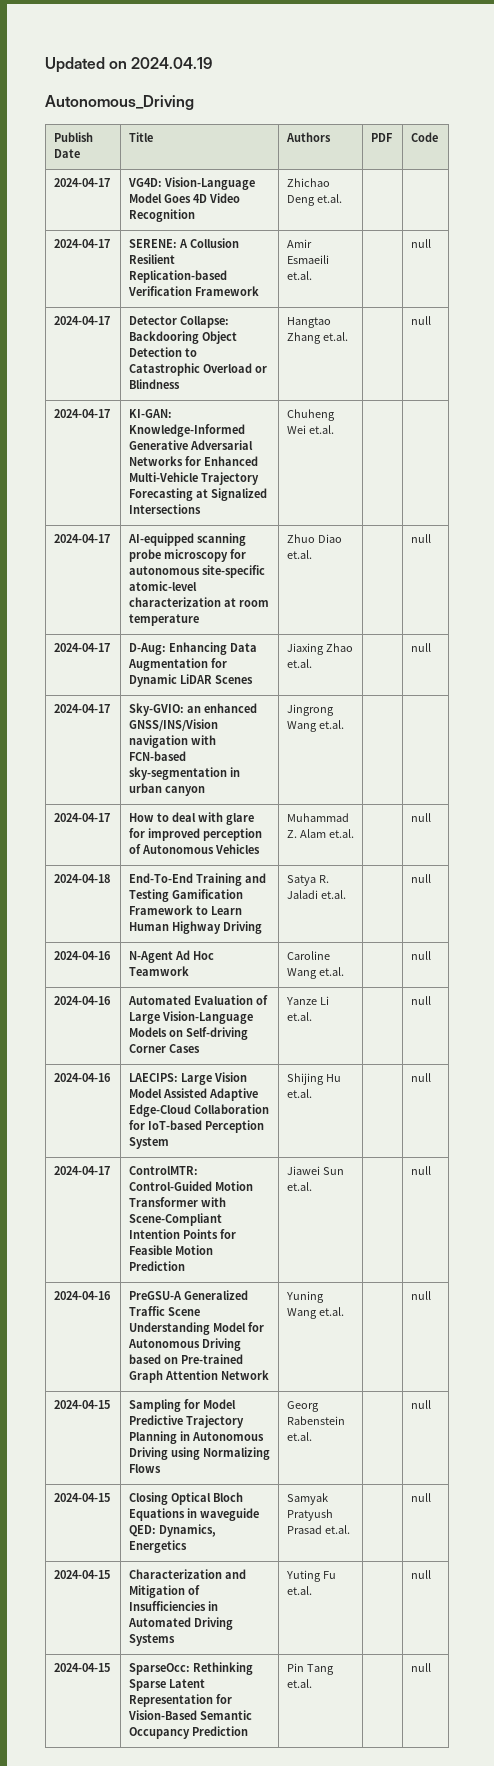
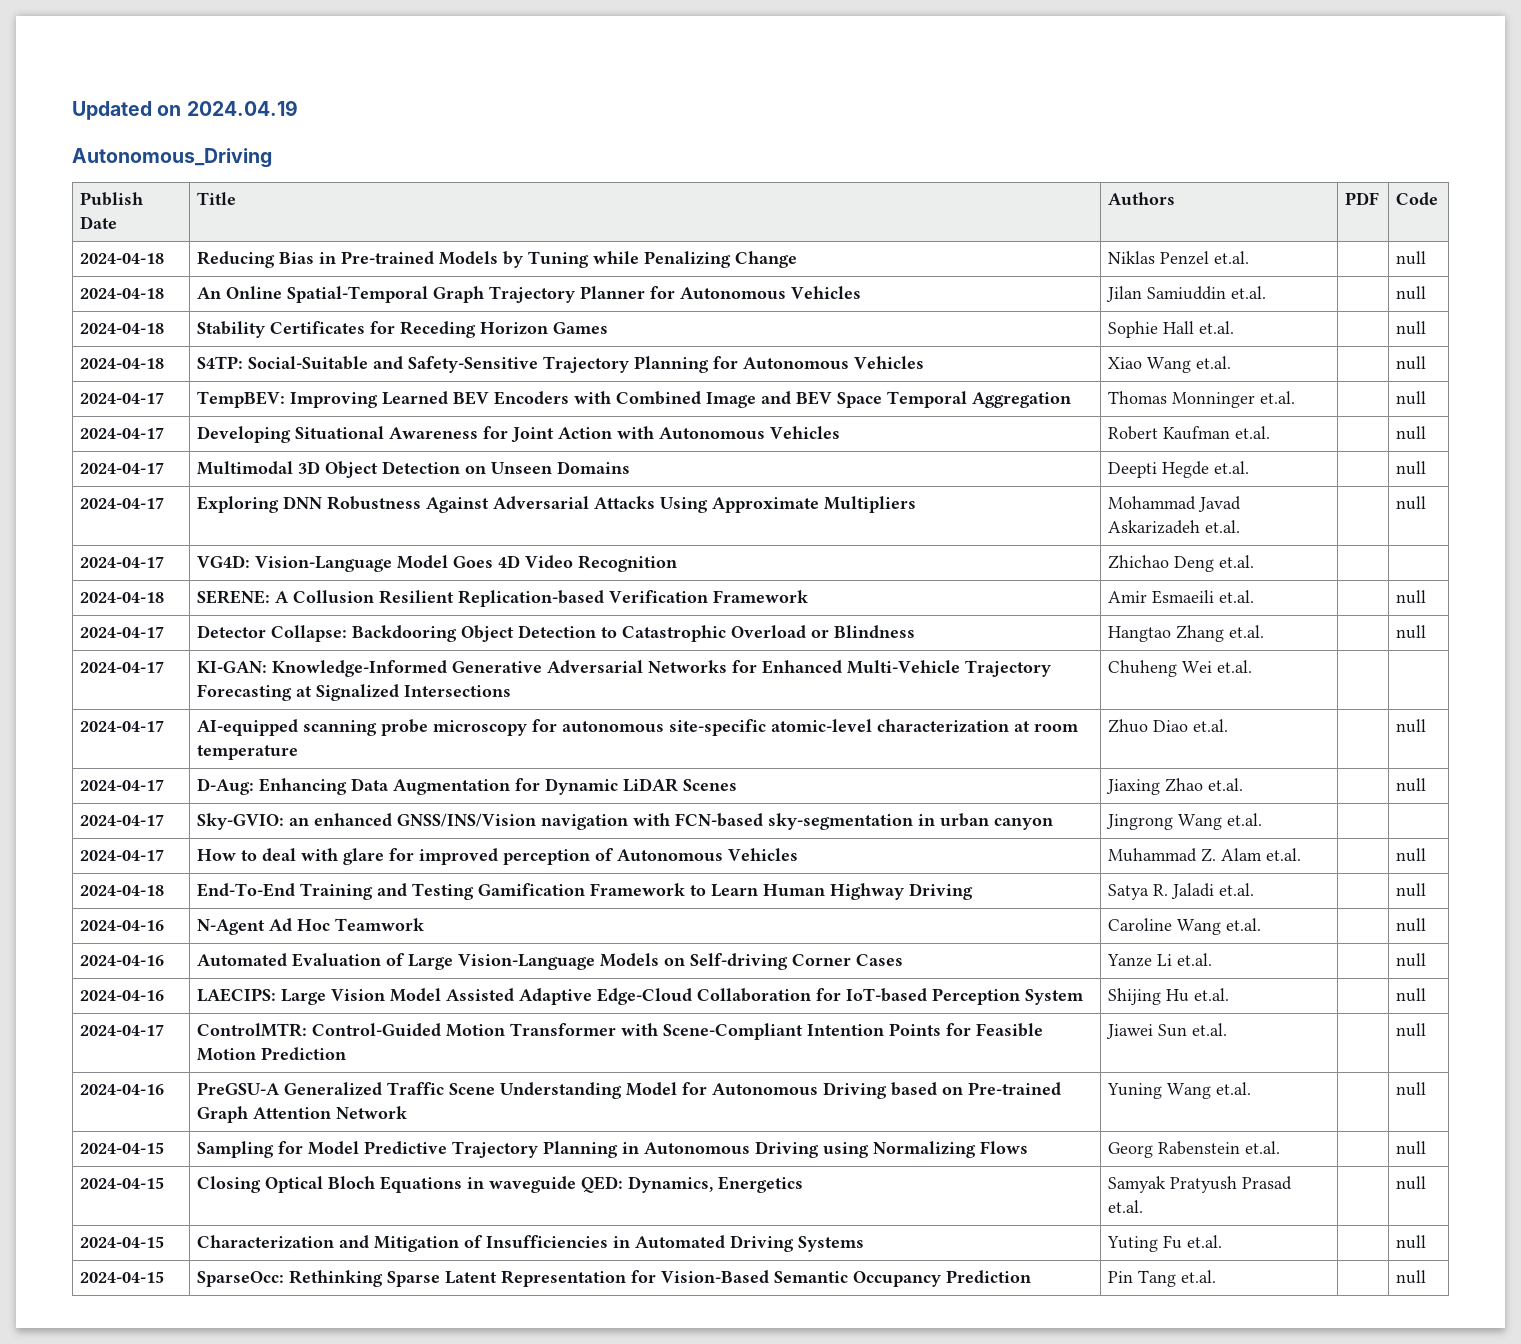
+ 2024-04-18 | Reducing Bias in Pre-trained Models by Tuning while Penalizing Change | Niklas Penzel et.al. | | null
+ 2024-04-18 | An Online Spatial-Temporal Graph Trajectory Planner for Autonomous Vehicles | Jilan Samiuddin et.al. | | null
+ 2024-04-18 | Stability Certificates for Receding Horizon Games | Sophie Hall et.al. | | null
+ 2024-04-18 | S4TP: Social-Suitable and Safety-Sensitive Trajectory Planning for Autonomous Vehicles | Xiao Wang et.al. | | null
+ 2024-04-17 | TempBEV: Improving Learned BEV Encoders with Combined Image and BEV Space Temporal Aggregation | Thomas Monninger et.al. | | null
+ 2024-04-17 | Developing Situational Awareness for Joint Action with Autonomous Vehicles | Robert Kaufman et.al. | | null
+ 2024-04-17 | Multimodal 3D Object Detection on Unseen Domains | Deepti Hegde et.al. | | null
+ 2024-04-17 | Exploring DNN Robustness Against Adversarial Attacks Using Approximate Multipliers | Mohammad Javad Askarizadeh et.al. | | null
- 2024-04-17 | SERENE: A Collusion Resilient Replication-based Verification Framework | Amir Esmaeili et.al. | | null
+ 2024-04-18 | SERENE: A Collusion Resilient Replication-based Verification Framework | Amir Esmaeili et.al. | | null

